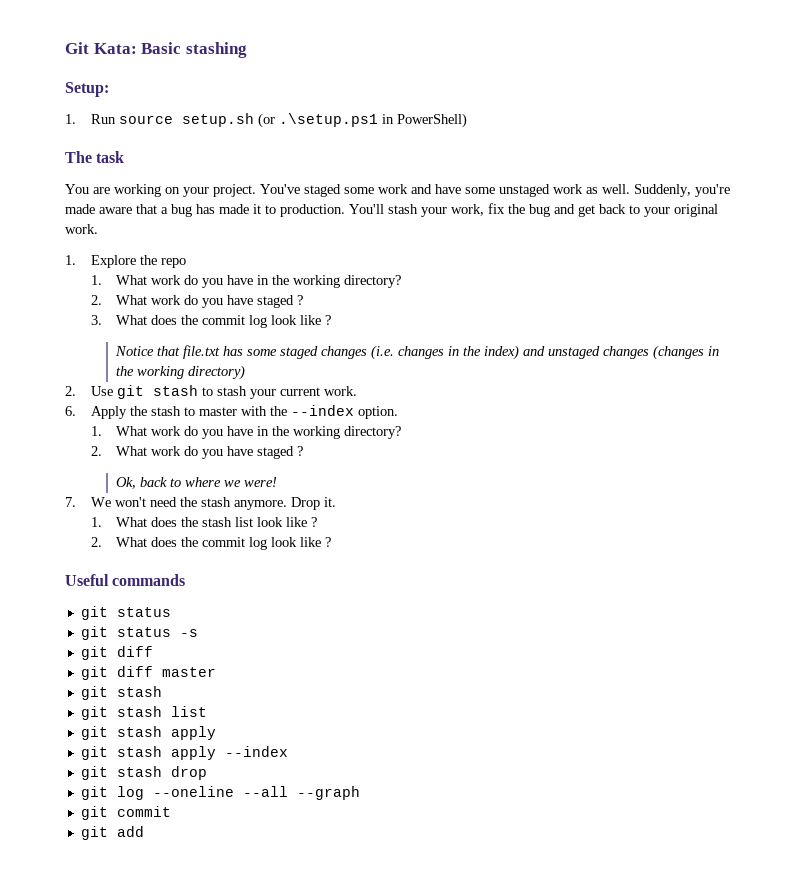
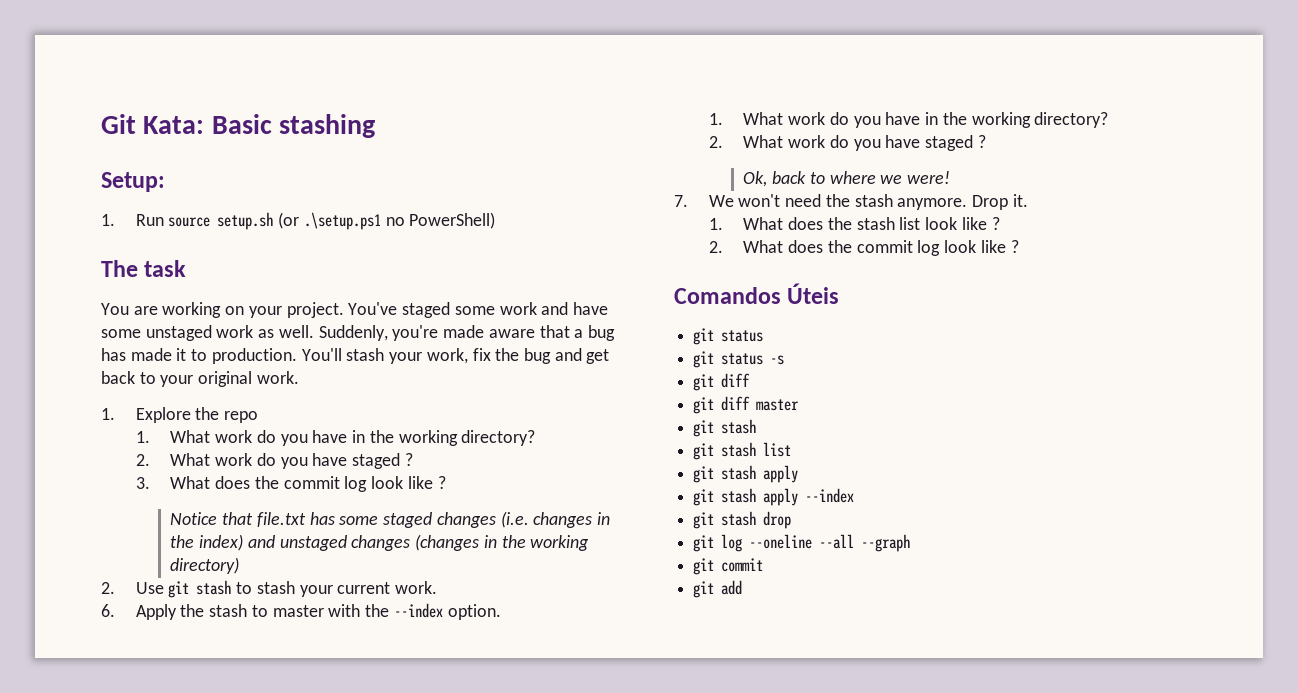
- 1. Run source setup.sh (or .\setup.ps1 in PowerShell)
+ 1. Run source setup.sh (or .\setup.ps1 no PowerShell)
- Useful commands
+ Comandos Úteis

